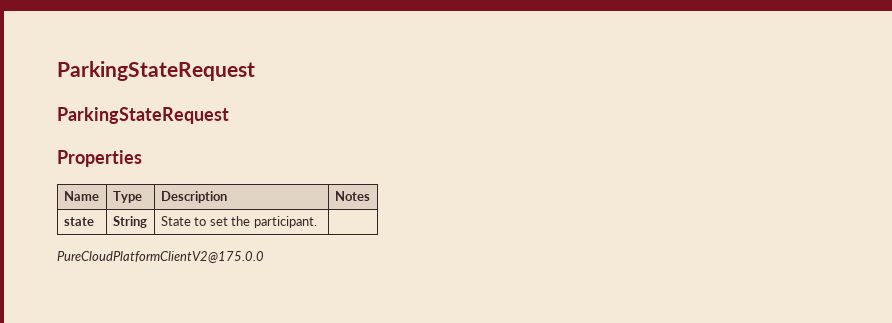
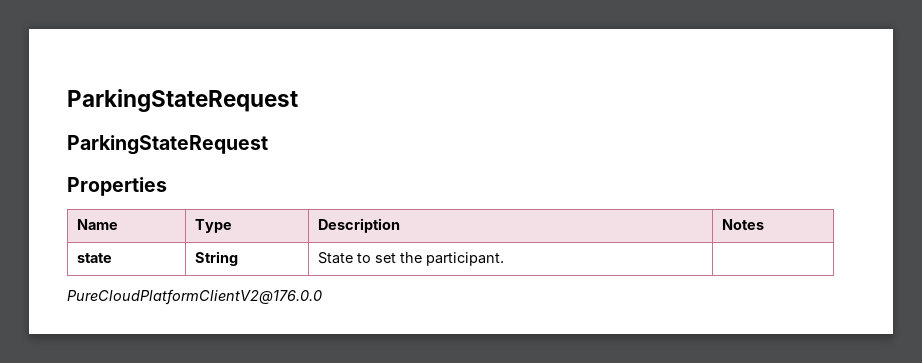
- PureCloudPlatformClientV2@175.0.0
+ PureCloudPlatformClientV2@176.0.0

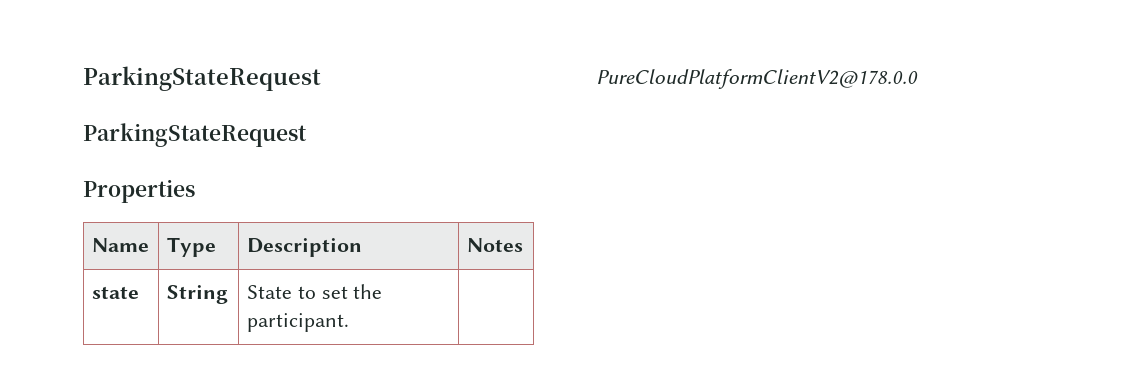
- PureCloudPlatformClientV2@176.0.0
+ PureCloudPlatformClientV2@178.0.0

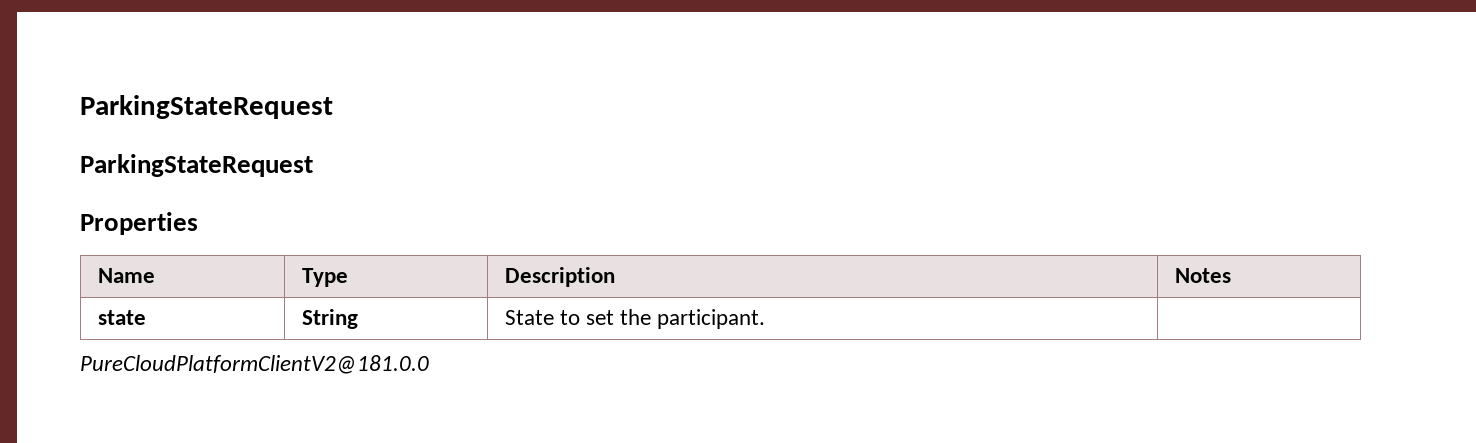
- PureCloudPlatformClientV2@178.0.0
+ PureCloudPlatformClientV2@181.0.0

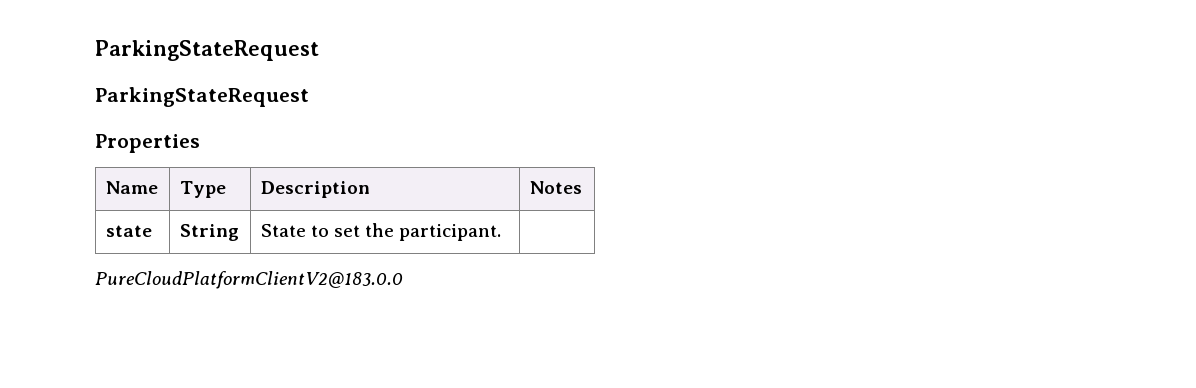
- PureCloudPlatformClientV2@181.0.0
+ PureCloudPlatformClientV2@183.0.0

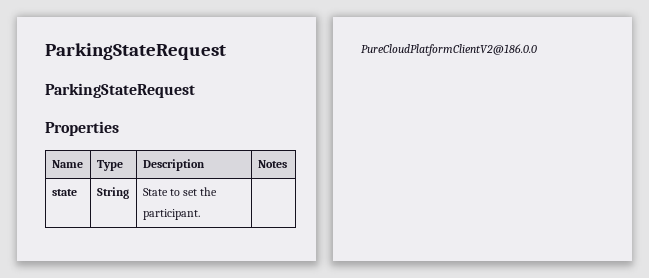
- PureCloudPlatformClientV2@183.0.0
+ PureCloudPlatformClientV2@186.0.0

